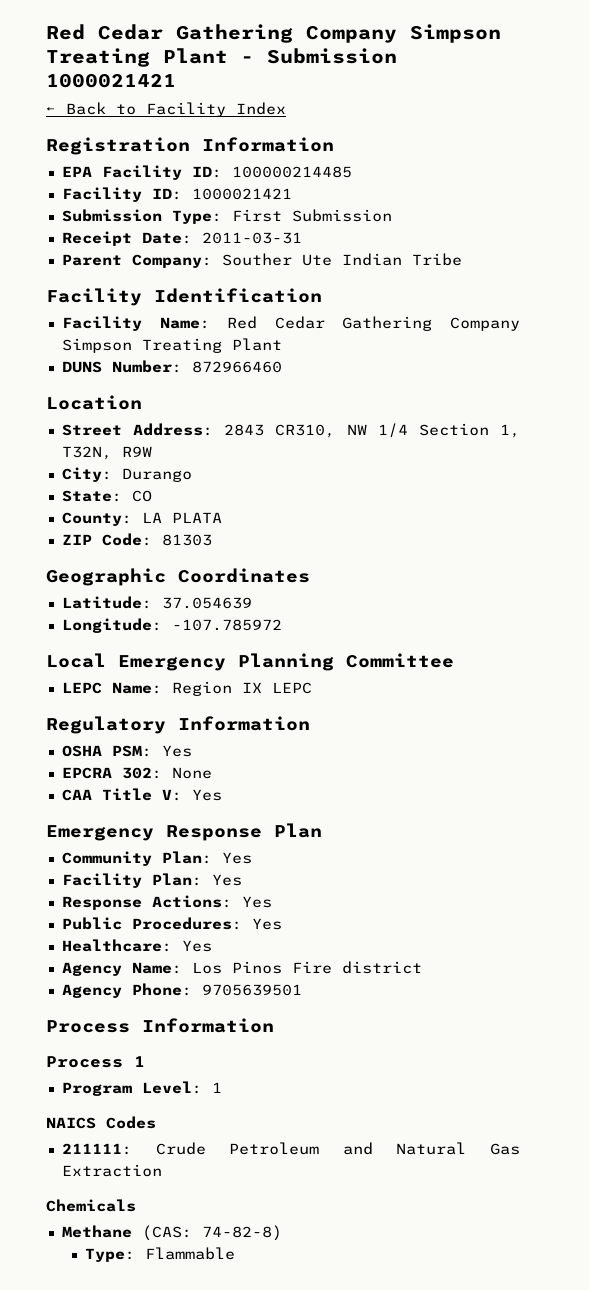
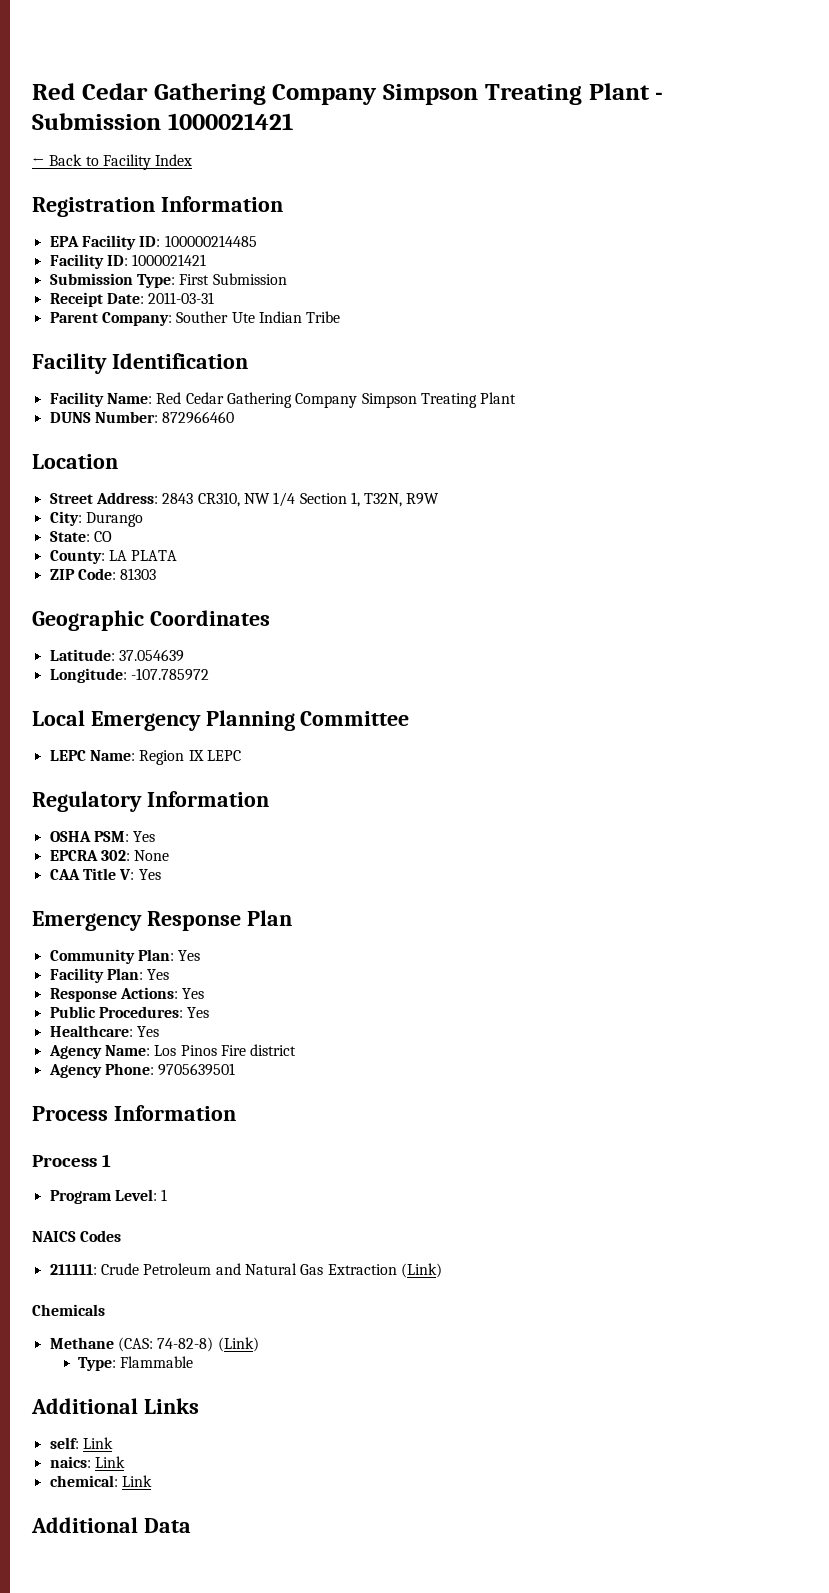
- 211111: Crude Petroleum and Natural Gas Extraction
+ 211111: Crude Petroleum and Natural Gas Extraction (Link)
- Methane (CAS: 74-82-8)
+ Methane (CAS: 74-82-8) (Link)
+ Additional Links
+ self: Link
+ naics: Link
+ chemical: Link
+ Additional Data

